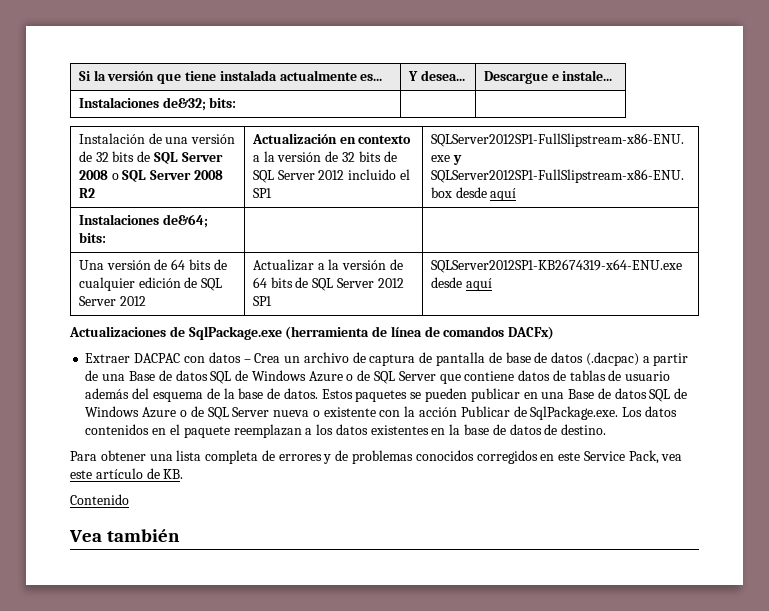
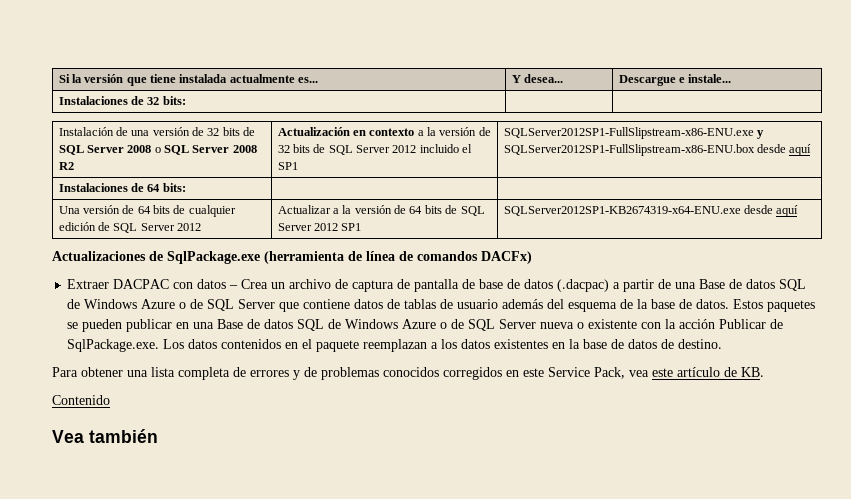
- Instalaciones de&32; bits: | |
+ Instalaciones de 32 bits: | |
- Instalaciones de&64; bits: | |
+ Instalaciones de 64 bits: | |

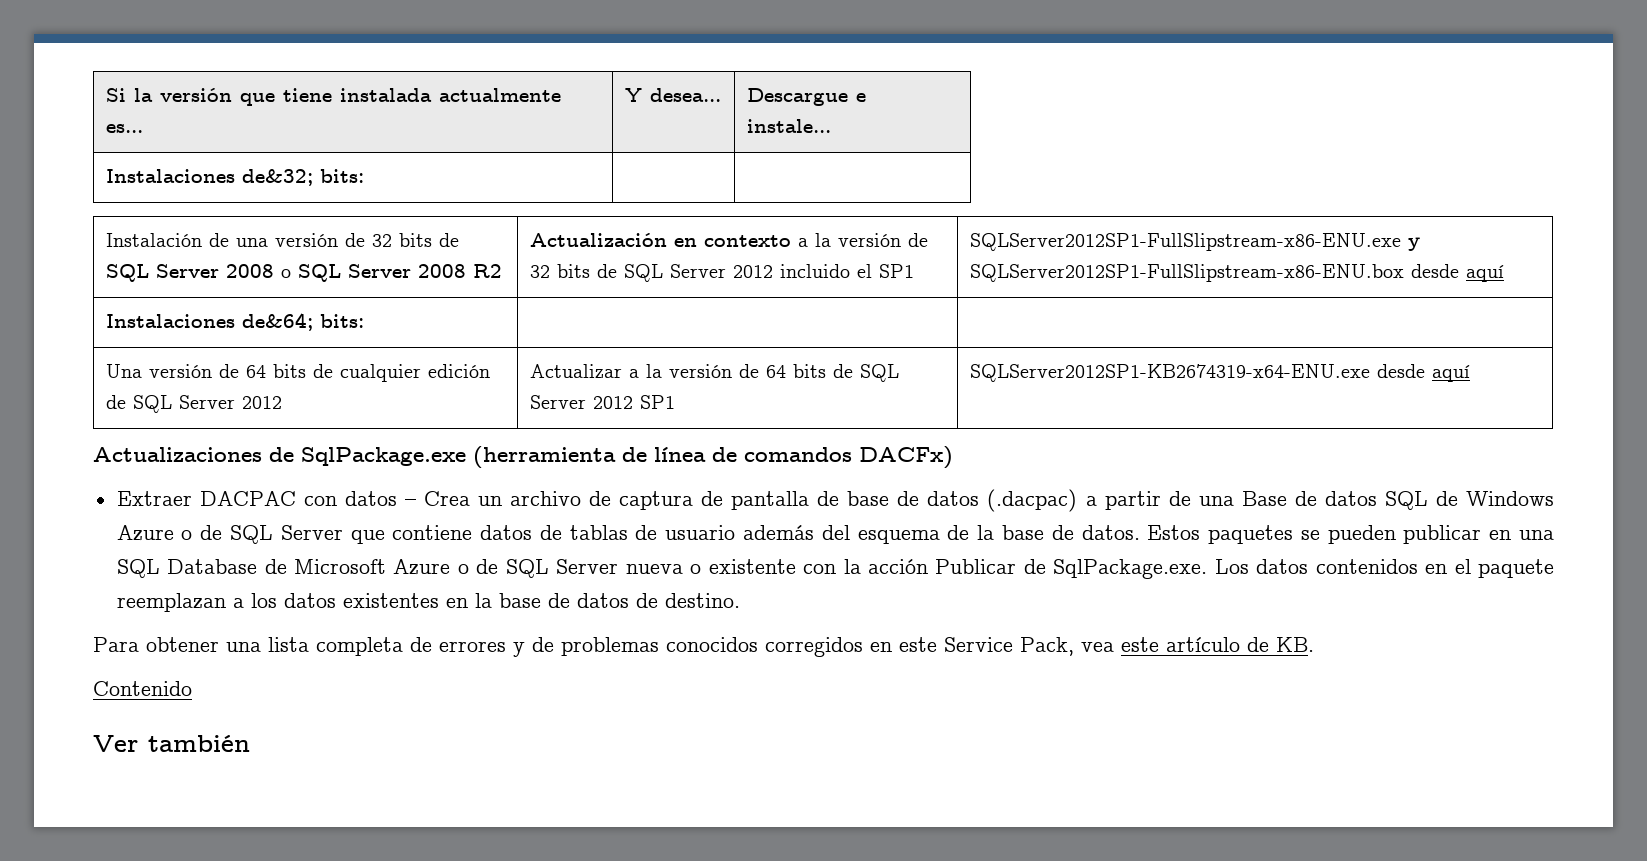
- Instalaciones de 32 bits: | |
+ Instalaciones de&32; bits: | |
- Instalaciones de 64 bits: | |
+ Instalaciones de&64; bits: | |
- Estos paquetes se pueden publicar en una Base de datos SQL de Windows Azure o de SQL Server nueva o existente con la acción Publicar de SqlPackage.exe. Los datos contenidos en el paquete reemplazan a los datos existentes en la base de datos de destino.
+ Estos paquetes se pueden publicar en una SQL Database de Microsoft Azure o de SQL Server nueva o existente con la acción Publicar de SqlPackage.exe. Los datos contenidos en el paquete reemplazan a los datos existentes en la base de datos de destino.
- Vea también
+ Ver también

